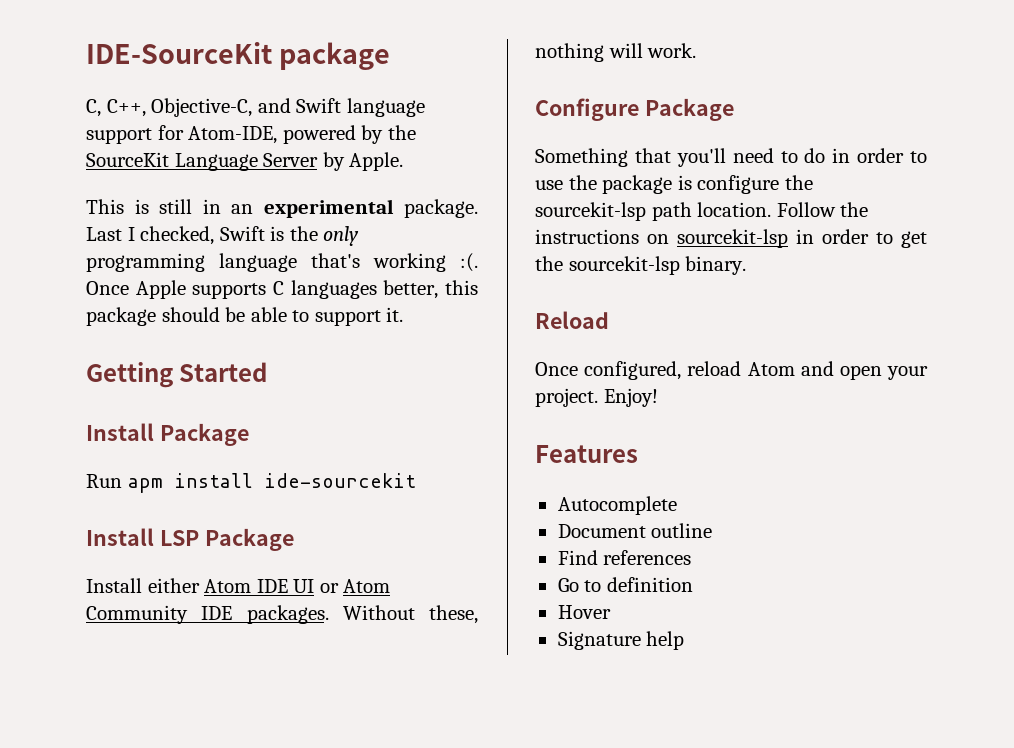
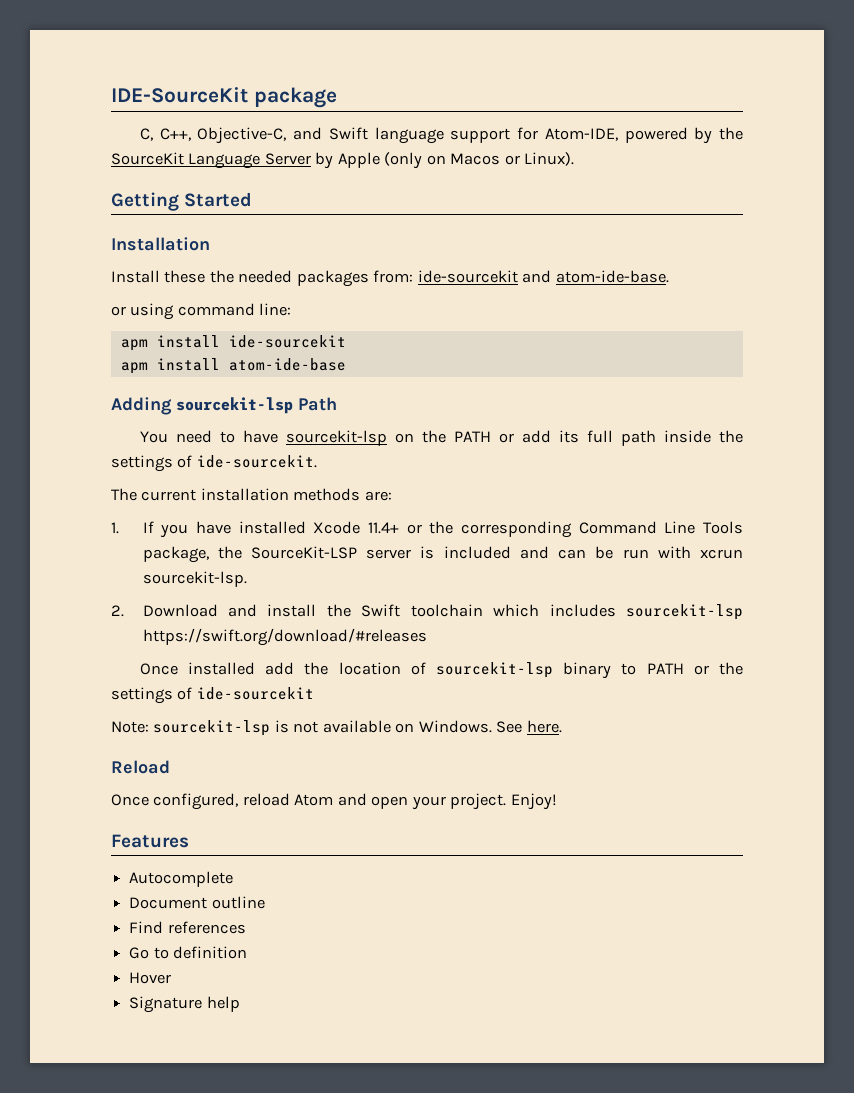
- C, C++, Objective-C, and Swift language support for Atom-IDE, powered by the SourceKit Language Server by Apple.
- This is still in an experimental package. Last I checked, Swift is the only programming language that's working :(. Once Apple supports C languages better, this package should be able to support it.
+ C, C++, Objective-C, and Swift language support for Atom-IDE, powered by the SourceKit Language Server by Apple (only on Macos or Linux).
- Install Package
- Run apm install ide-sourcekit
- Install LSP Package
- Install either Atom IDE UI or Atom Community IDE packages. Without these, nothing will work.
- Configure Package
- Something that you'll need to do in order to use the package is configure the sourcekit-lsp path location. Follow the instructions on sourcekit-lsp in order to get the sourcekit-lsp binary.
+ Installation
+ Install these the needed packages from: ide-sourcekit and atom-ide-base.
+ or using command line:
+ apm install ide-sourcekit
+ apm install atom-ide-base
+ Adding sourcekit-lsp Path
+ You need to have sourcekit-lsp on the PATH or add its full path inside the settings of ide-sourcekit.
+ The current installation methods are:
+ 1. If you have installed Xcode 11.4+ or the corresponding Command Line Tools package, the SourceKit-LSP server is included and can be run with xcrun sourcekit-lsp.
+ 2. Download and install the Swift toolchain which includes sourcekit-lsp https://swift.org/download/#releases
+ Once installed add the location of sourcekit-lsp binary to PATH or the settings of ide-sourcekit
+ Note: sourcekit-lsp is not available on Windows. See here.

